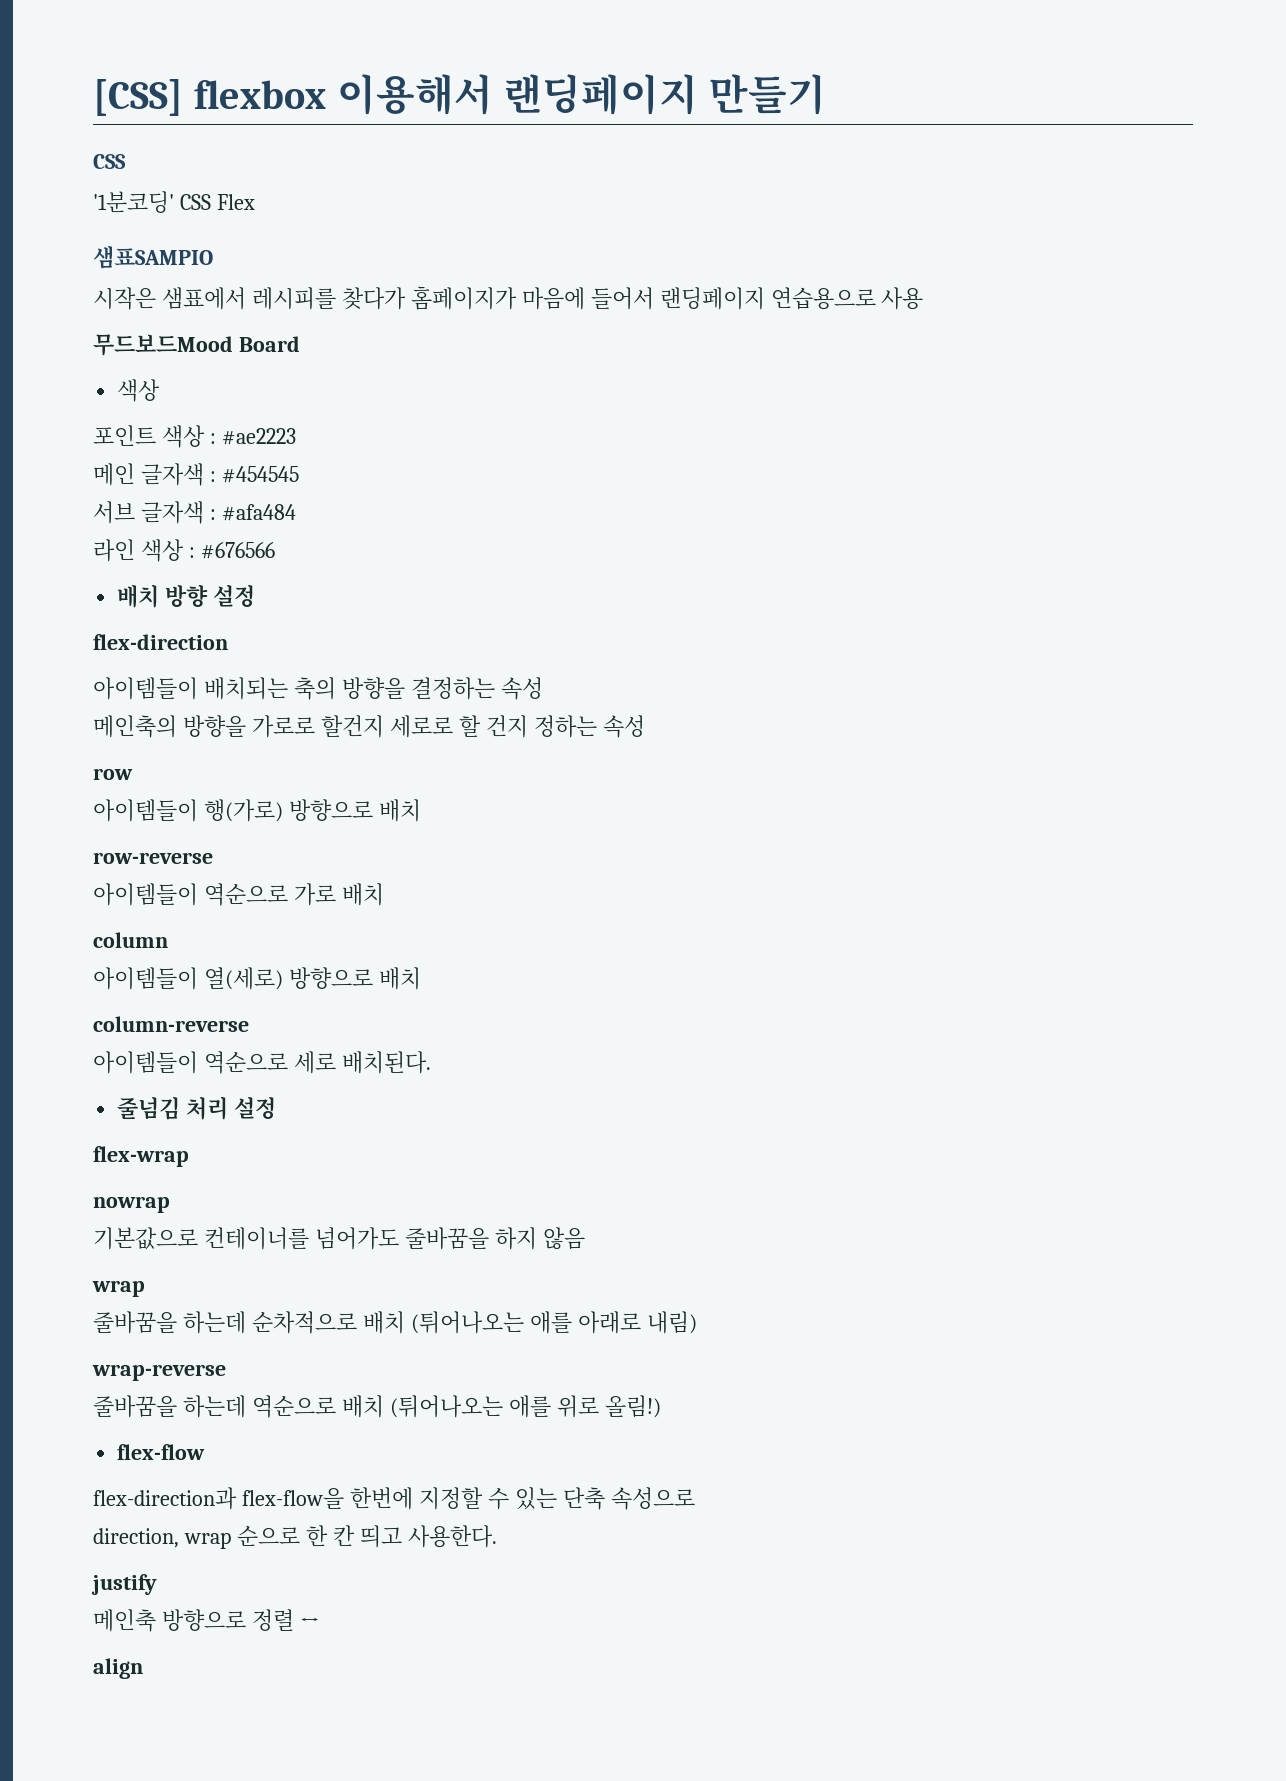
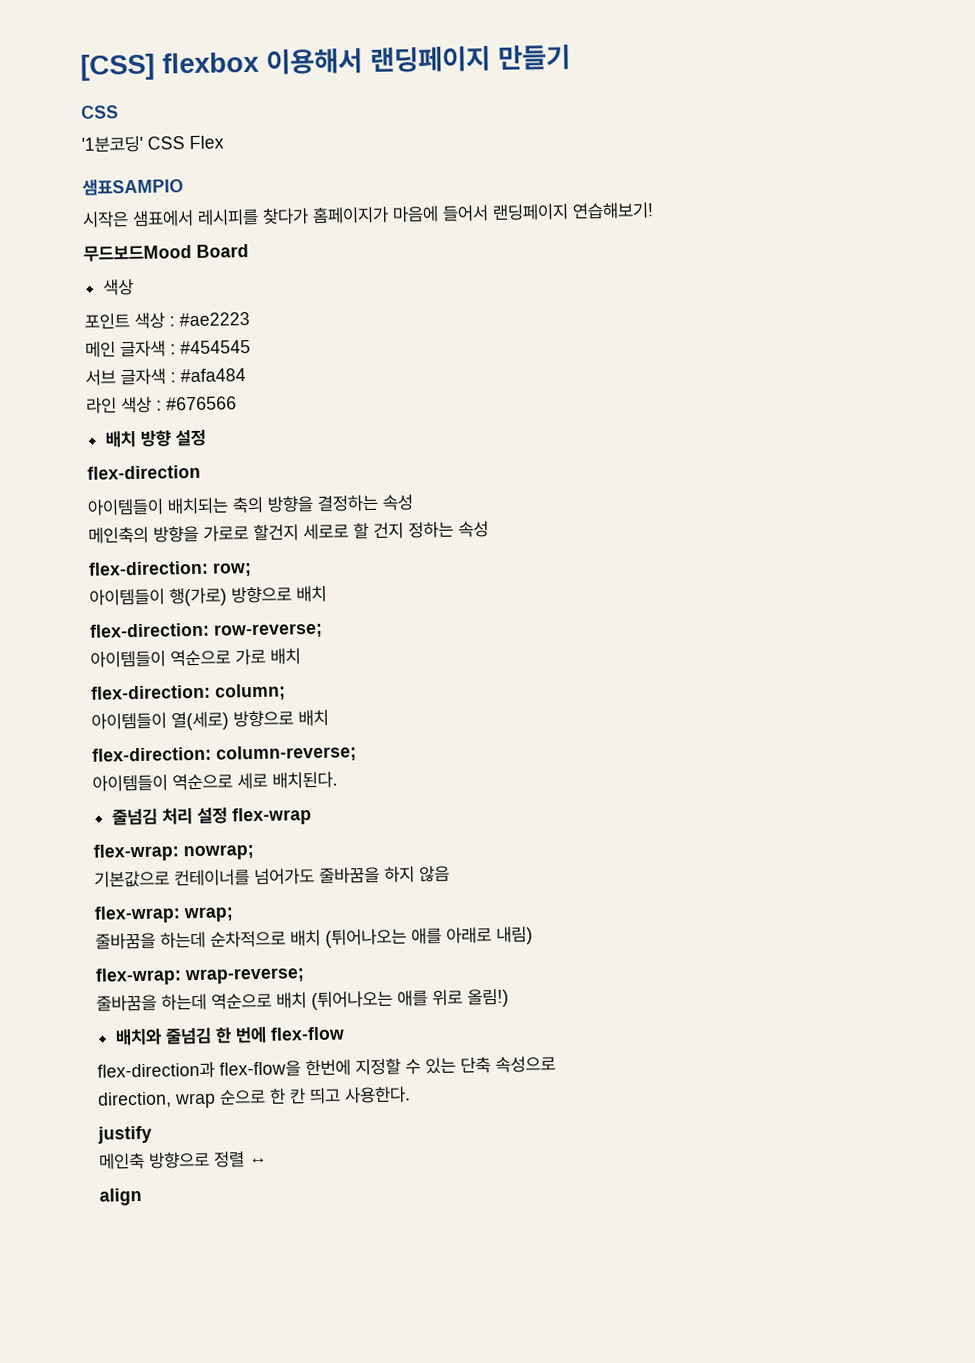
- 시작은 샘표에서 레시피를 찾다가 홈페이지가 마음에 들어서 랜딩페이지 연습용으로 사용
+ 시작은 샘표에서 레시피를 찾다가 홈페이지가 마음에 들어서 랜딩페이지 연습해보기!
- row
+ flex-direction: row;
- row-reverse
+ flex-direction: row-reverse;
- column
+ flex-direction: column;
- column-reverse
+ flex-direction: column-reverse;
- 줄넘김 처리 설정
- flex-wrap
+ 줄넘김 처리 설정 flex-wrap
- nowrap
+ flex-wrap: nowrap;
  기본값으로 컨테이너를 넘어가도 줄바꿈을 하지 않음
- wrap
+ flex-wrap: wrap;
- wrap-reverse
+ flex-wrap: wrap-reverse;
- flex-flow
+ 배치와 줄넘김 한 번에 flex-flow

